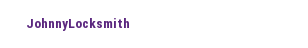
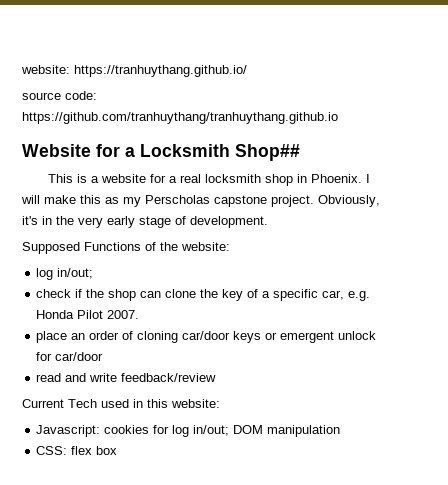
- JohnnyLocksmith
+ website: https://tranhuythang.github.io/
+ source code: https://github.com/tranhuythang/tranhuythang.github.io
+ Website for a Locksmith Shop##
+ This is a website for a real locksmith shop in Phoenix. I will make this as my Perscholas capstone project. Obviously, it's in the very early stage of development.
+ Supposed Functions of the website:
+ log in/out;
+ check if the shop can clone the key of a specific car, e.g. Honda Pilot 2007.
+ place an order of cloning car/door keys or emergent unlock for car/door
+ read and write feedback/review
+ Current Tech used in this website:
+ Javascript: cookies for log in/out; DOM manipulation
+ CSS: flex box

